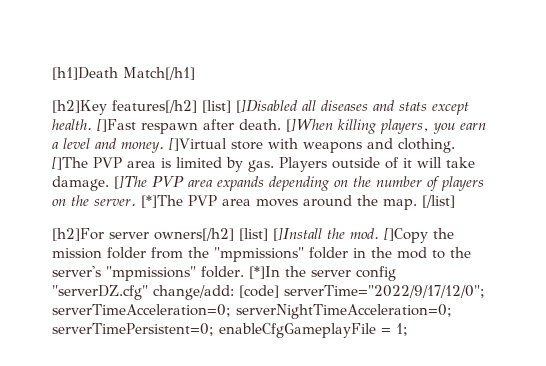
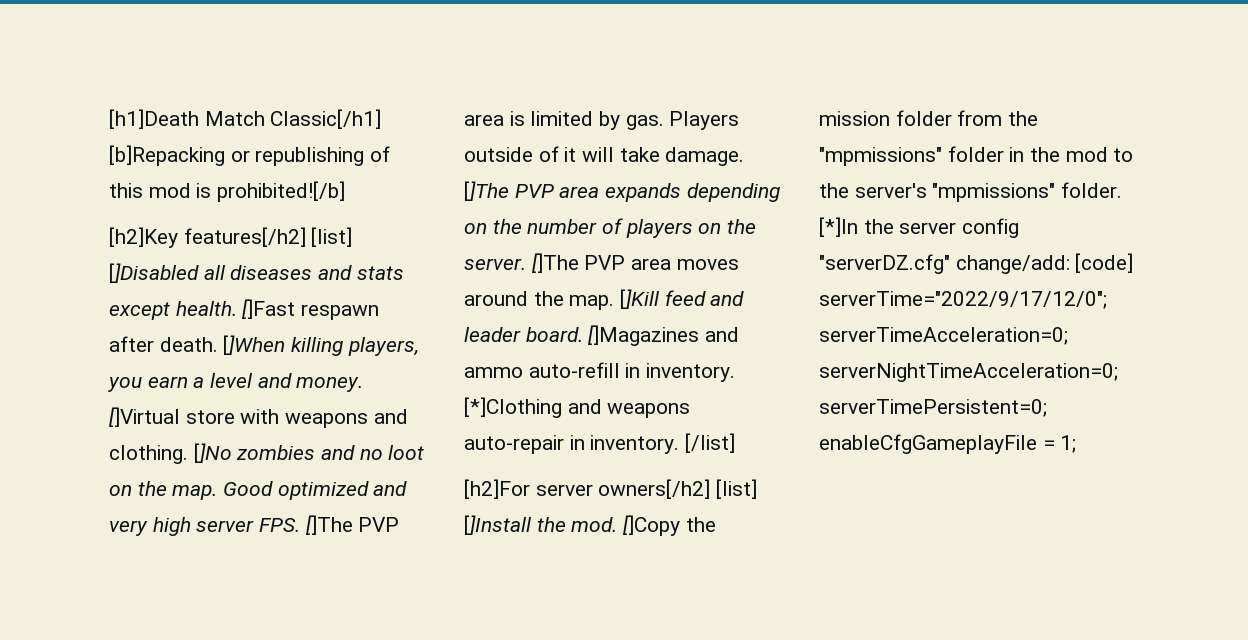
- [h1]Death Match[/h1]
+ [h1]Death Match Classic[/h1] [b]Repacking or republishing of this mod is prohibited![/b]
- []The PVP area is limited by gas.
+ []No zombies and no loot on the map. Good optimized and very high server FPS. []The PVP area is limited by gas.
- [*]The PVP area moves around the map.
+ []The PVP area moves around the map.
+ []Kill feed and leader board. []Magazines and ammo auto-refill in inventory. [*]Clothing and weapons auto-repair in inventory.

